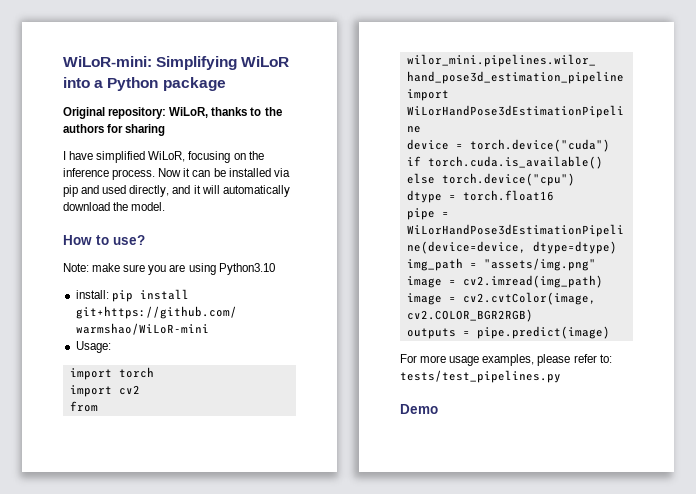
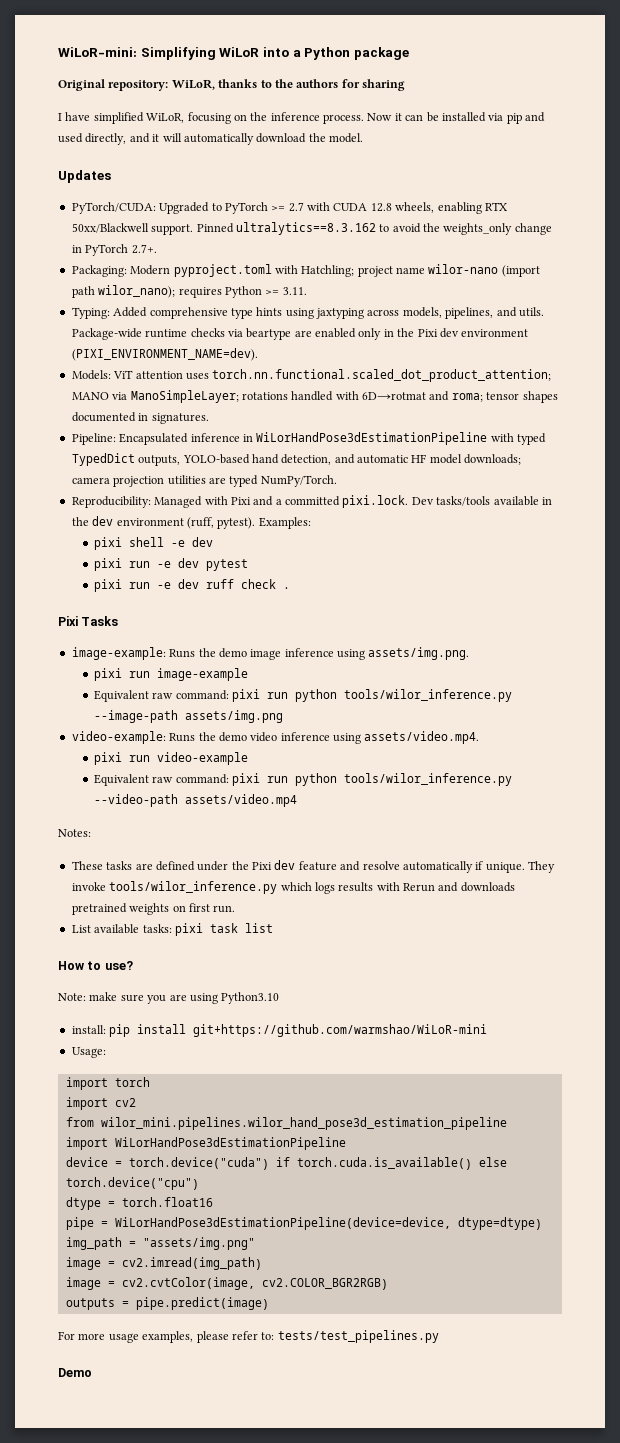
+ Updates
+ PyTorch/CUDA: Upgraded to PyTorch >= 2.7 with CUDA 12.8 wheels, enabling RTX 50xx/Blackwell support. Pinned ultralytics==8.3.162 to avoid the weights_only change in PyTorch 2.7+.
+ Packaging: Modern pyproject.toml with Hatchling; project name wilor-nano (import path wilor_nano); requires Python >= 3.11.
+ Typing: Added comprehensive type hints using jaxtyping across models, pipelines, and utils. Package-wide runtime checks via beartype are enabled only in the Pixi dev environment (PIXI_ENVIRONMENT_NAME=dev).
+ Models: ViT attention uses torch.nn.functional.scaled_dot_product_attention; MANO via ManoSimpleLayer; rotations handled with 6D→rotmat and roma; tensor shapes documented in signatures.
+ Pipeline: Encapsulated inference in WiLorHandPose3dEstimationPipeline with typed TypedDict outputs, YOLO-based hand detection, and automatic HF model downloads; camera projection utilities are typed NumPy/Torch.
+ Reproducibility: Managed with Pixi and a committed pixi.lock. Dev tasks/tools available in the dev environment (ruff, pytest). Examples:
+ pixi shell -e dev
+ pixi run -e dev pytest
+ pixi run -e dev ruff check .
+ Pixi Tasks
+ image-example: Runs the demo image inference using assets/img.png.
+ pixi run image-example
+ Equivalent raw command: pixi run python tools/wilor_inference.py --image-path assets/img.png
+ video-example: Runs the demo video inference using assets/video.mp4.
+ pixi run video-example
+ Equivalent raw command: pixi run python tools/wilor_inference.py --video-path assets/video.mp4
+ Notes:
+ These tasks are defined under the Pixi dev feature and resolve automatically if unique. They invoke tools/wilor_inference.py which logs results with Rerun and downloads pretrained weights on first run.
+ List available tasks: pixi task list

